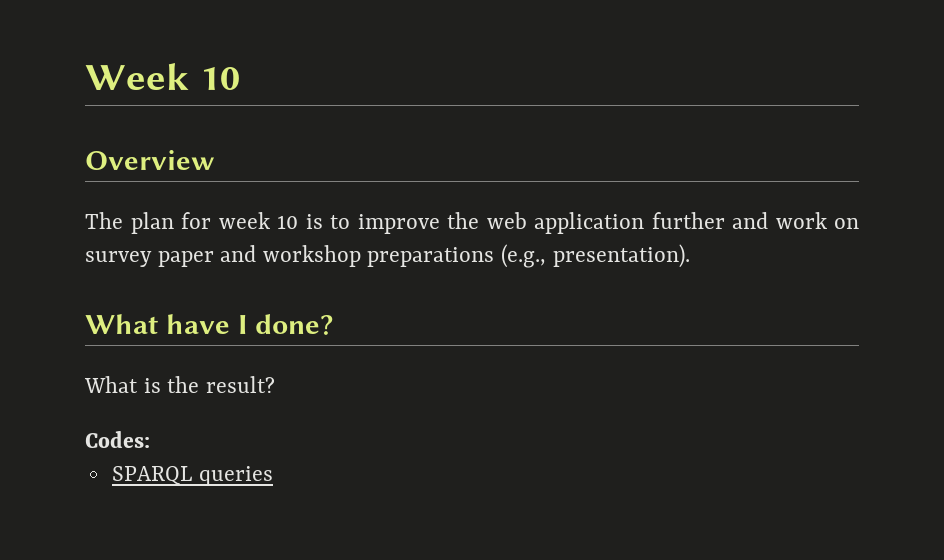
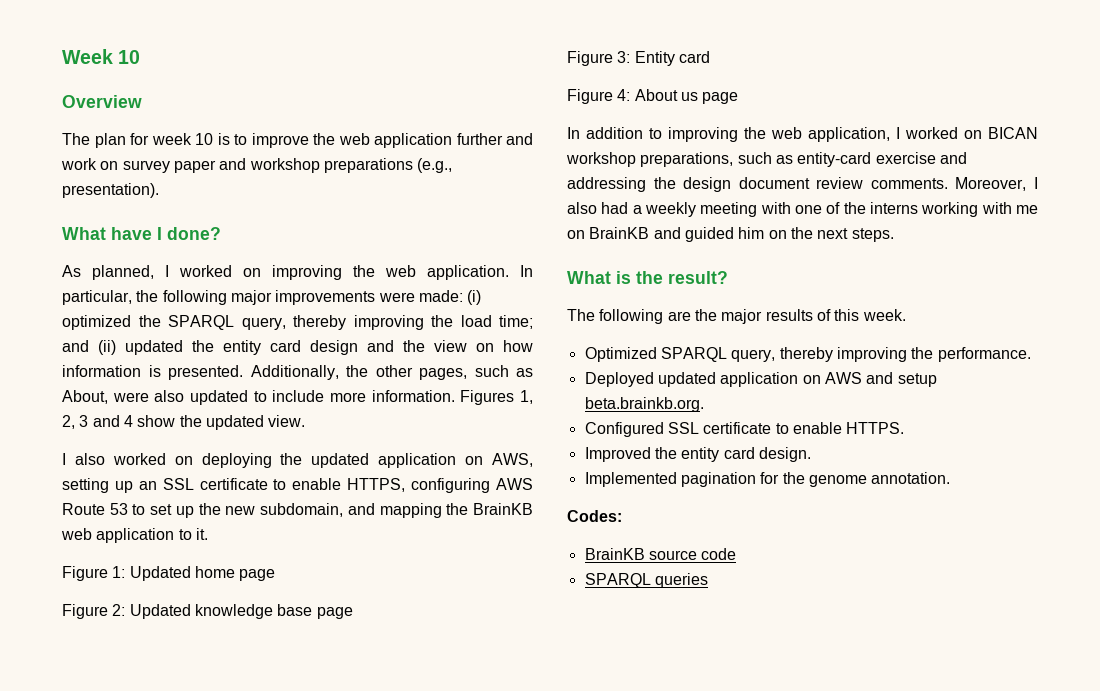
+ As planned, I worked on improving the web application. In particular, the following major improvements were made: (i) optimized the SPARQL query, thereby improving the load time; and (ii) updated the entity card design and the view on how information is presented. Additionally, the other pages, such as About, were also updated to include more information. Figures 1, 2, 3 and 4 show the updated view.
+ I also worked on deploying the updated application on AWS, setting up an SSL certificate to enable HTTPS, configuring AWS Route 53 to set up the new subdomain, and mapping the BrainKB web application to it.
+ Figure 1: Updated home page
+ Figure 2: Updated knowledge base page
+ Figure 3: Entity card
+ Figure 4: About us page
+ In addition to improving the web application, I worked on BICAN workshop preparations, such as entity-card exercise and addressing the design document review comments. Moreover, I also had a weekly meeting with one of the interns working with me on BrainKB and guided him on the next steps.
  What is the result?
+ The following are the major results of this week.
+ Optimized SPARQL query, thereby improving the performance.
+ Deployed updated application on AWS and setup beta.brainkb.org.
+ Configured SSL certificate to enable HTTPS.
+ Improved the entity card design.
+ Implemented pagination for the genome annotation.
  Codes:
+ BrainKB source code

